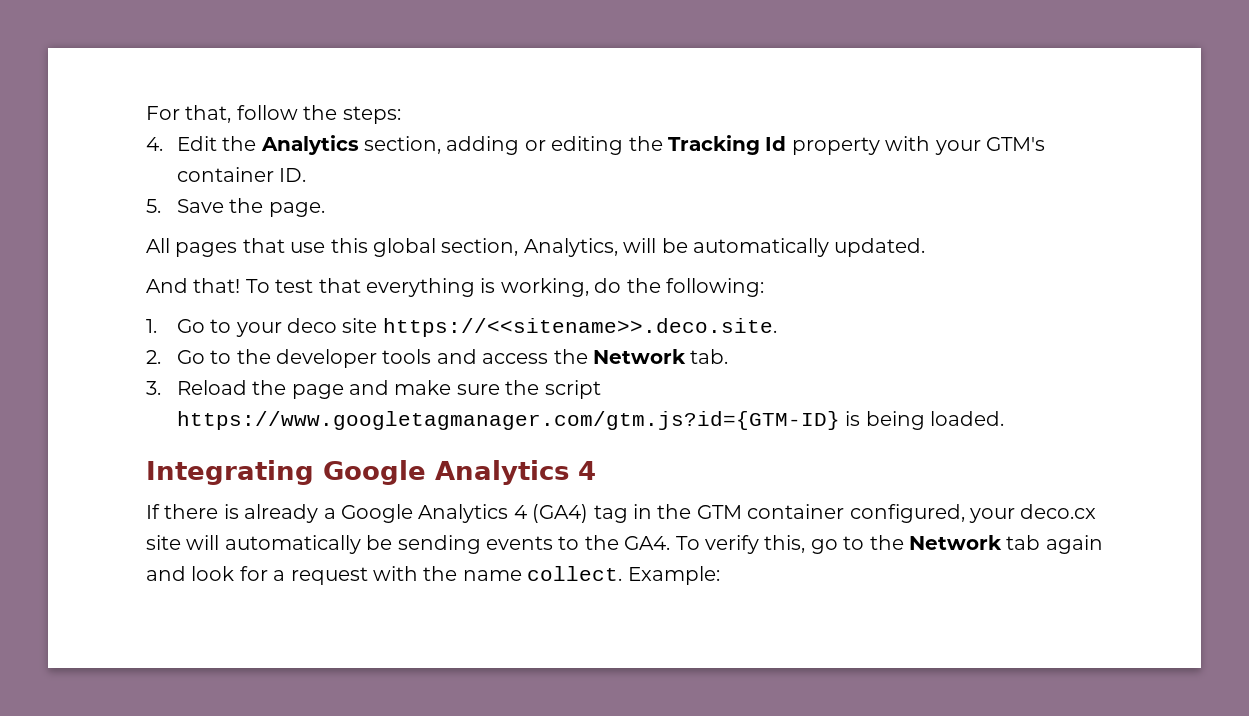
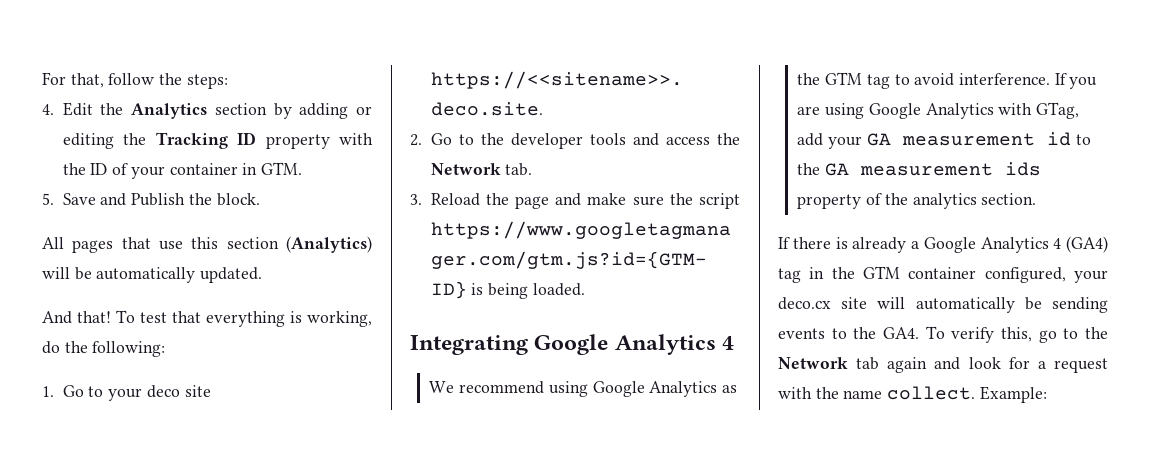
- 4. Edit the Analytics section, adding or editing the Tracking Id property with your GTM's container ID.
- 5. Save the page.
+ 4. Edit the Analytics section by adding or editing the Tracking ID property with the ID of your container in GTM.
+ 5. Save and Publish the block.
- All pages that use this global section, Analytics, will be automatically updated.
+ All pages that use this section (Analytics) will be automatically updated.
+ We recommend using Google Analytics as the GTM tag to avoid interference. If you are using Google Analytics with GTag, add your GA measurement id to the GA measurement ids property of the analytics section.

